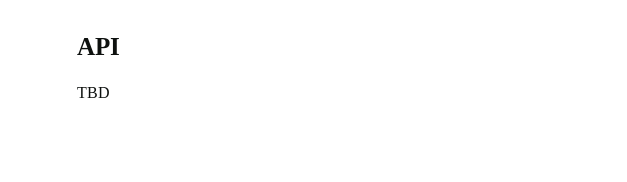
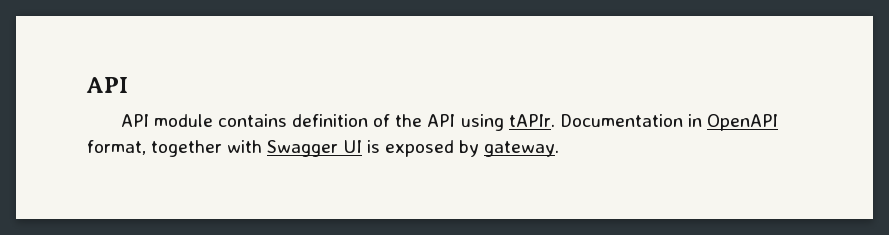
- TBD
+ API module contains definition of the API using tAPIr. Documentation in OpenAPI format, together with Swagger UI is exposed by gateway.

